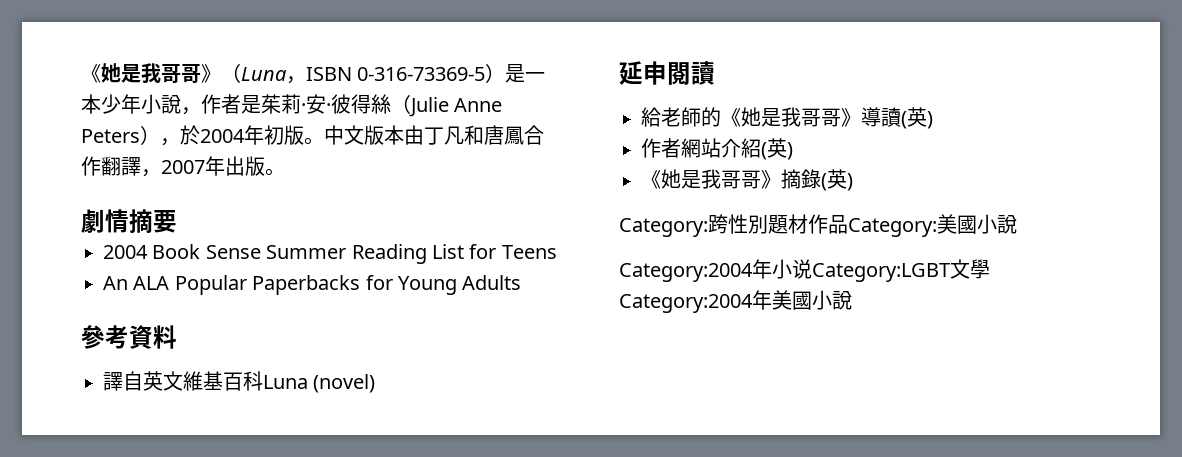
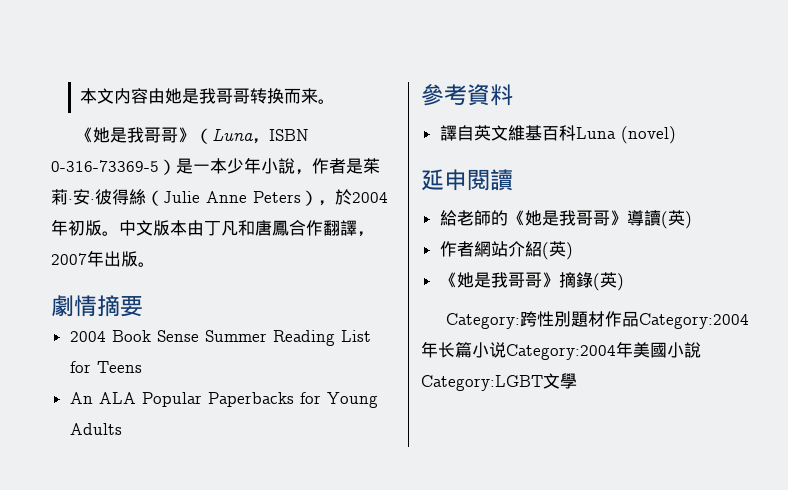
+ 本文内容由她是我哥哥转换而来。
- Category:跨性別題材作品Category:美國小說
- Category:2004年小说Category:LGBT文學Category:2004年美國小說
+ Category:跨性別題材作品Category:2004年长篇小说Category:2004年美國小說Category:LGBT文學

